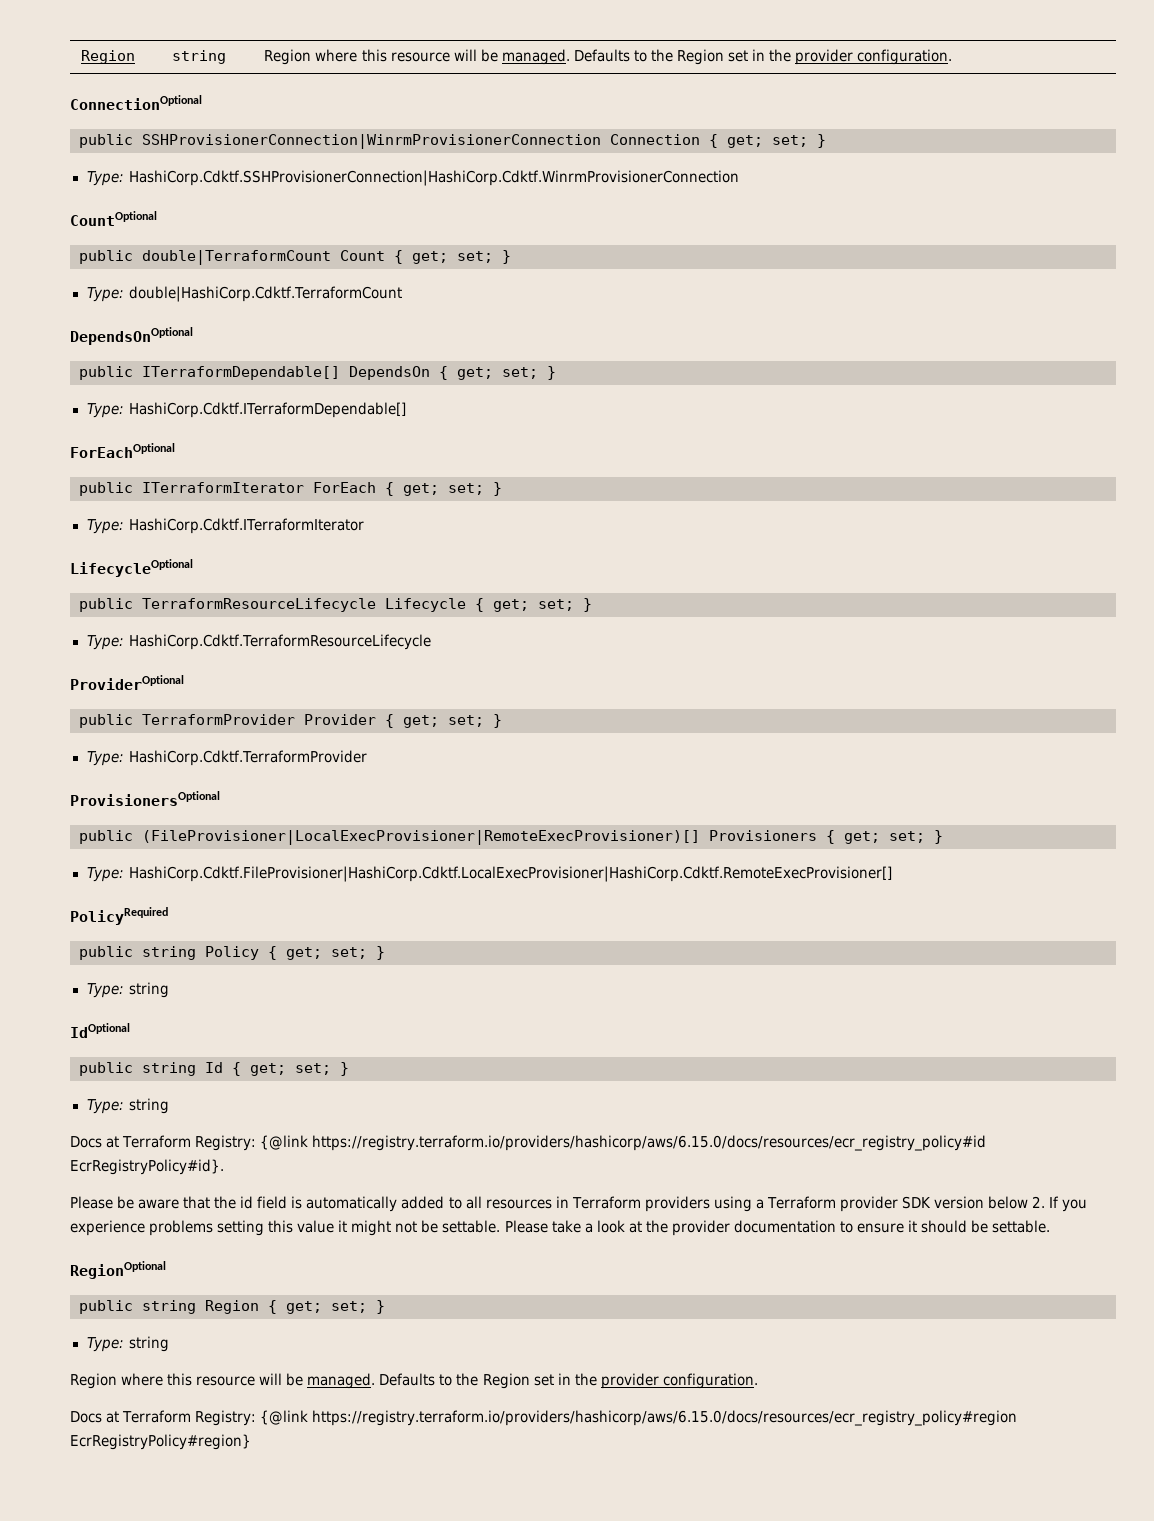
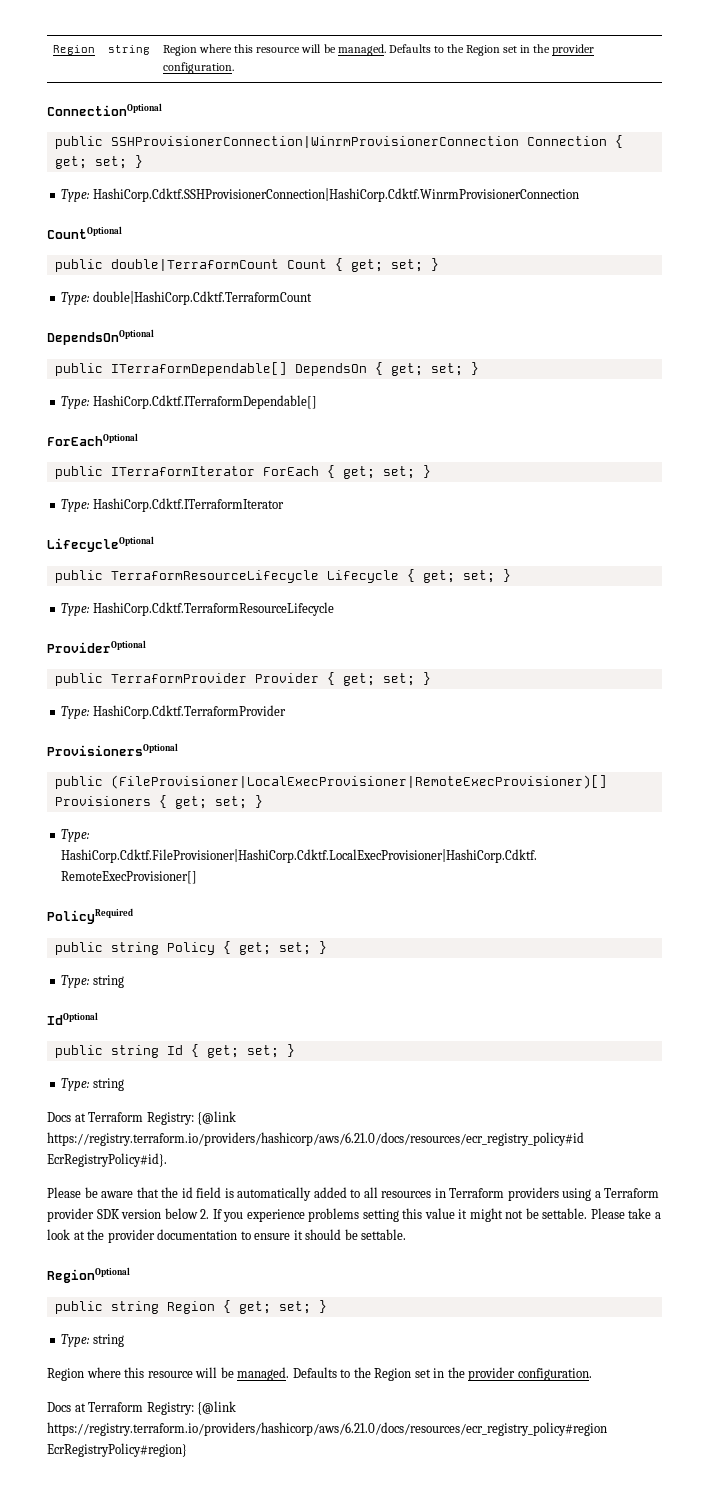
- Docs at Terraform Registry: {@link https://registry.terraform.io/providers/hashicorp/aws/6.15.0/docs/resources/ecr_registry_policy#id EcrRegistryPolicy#id}.
+ Docs at Terraform Registry: {@link https://registry.terraform.io/providers/hashicorp/aws/6.21.0/docs/resources/ecr_registry_policy#id EcrRegistryPolicy#id}.
- Docs at Terraform Registry: {@link https://registry.terraform.io/providers/hashicorp/aws/6.15.0/docs/resources/ecr_registry_policy#region EcrRegistryPolicy#region}
+ Docs at Terraform Registry: {@link https://registry.terraform.io/providers/hashicorp/aws/6.21.0/docs/resources/ecr_registry_policy#region EcrRegistryPolicy#region}

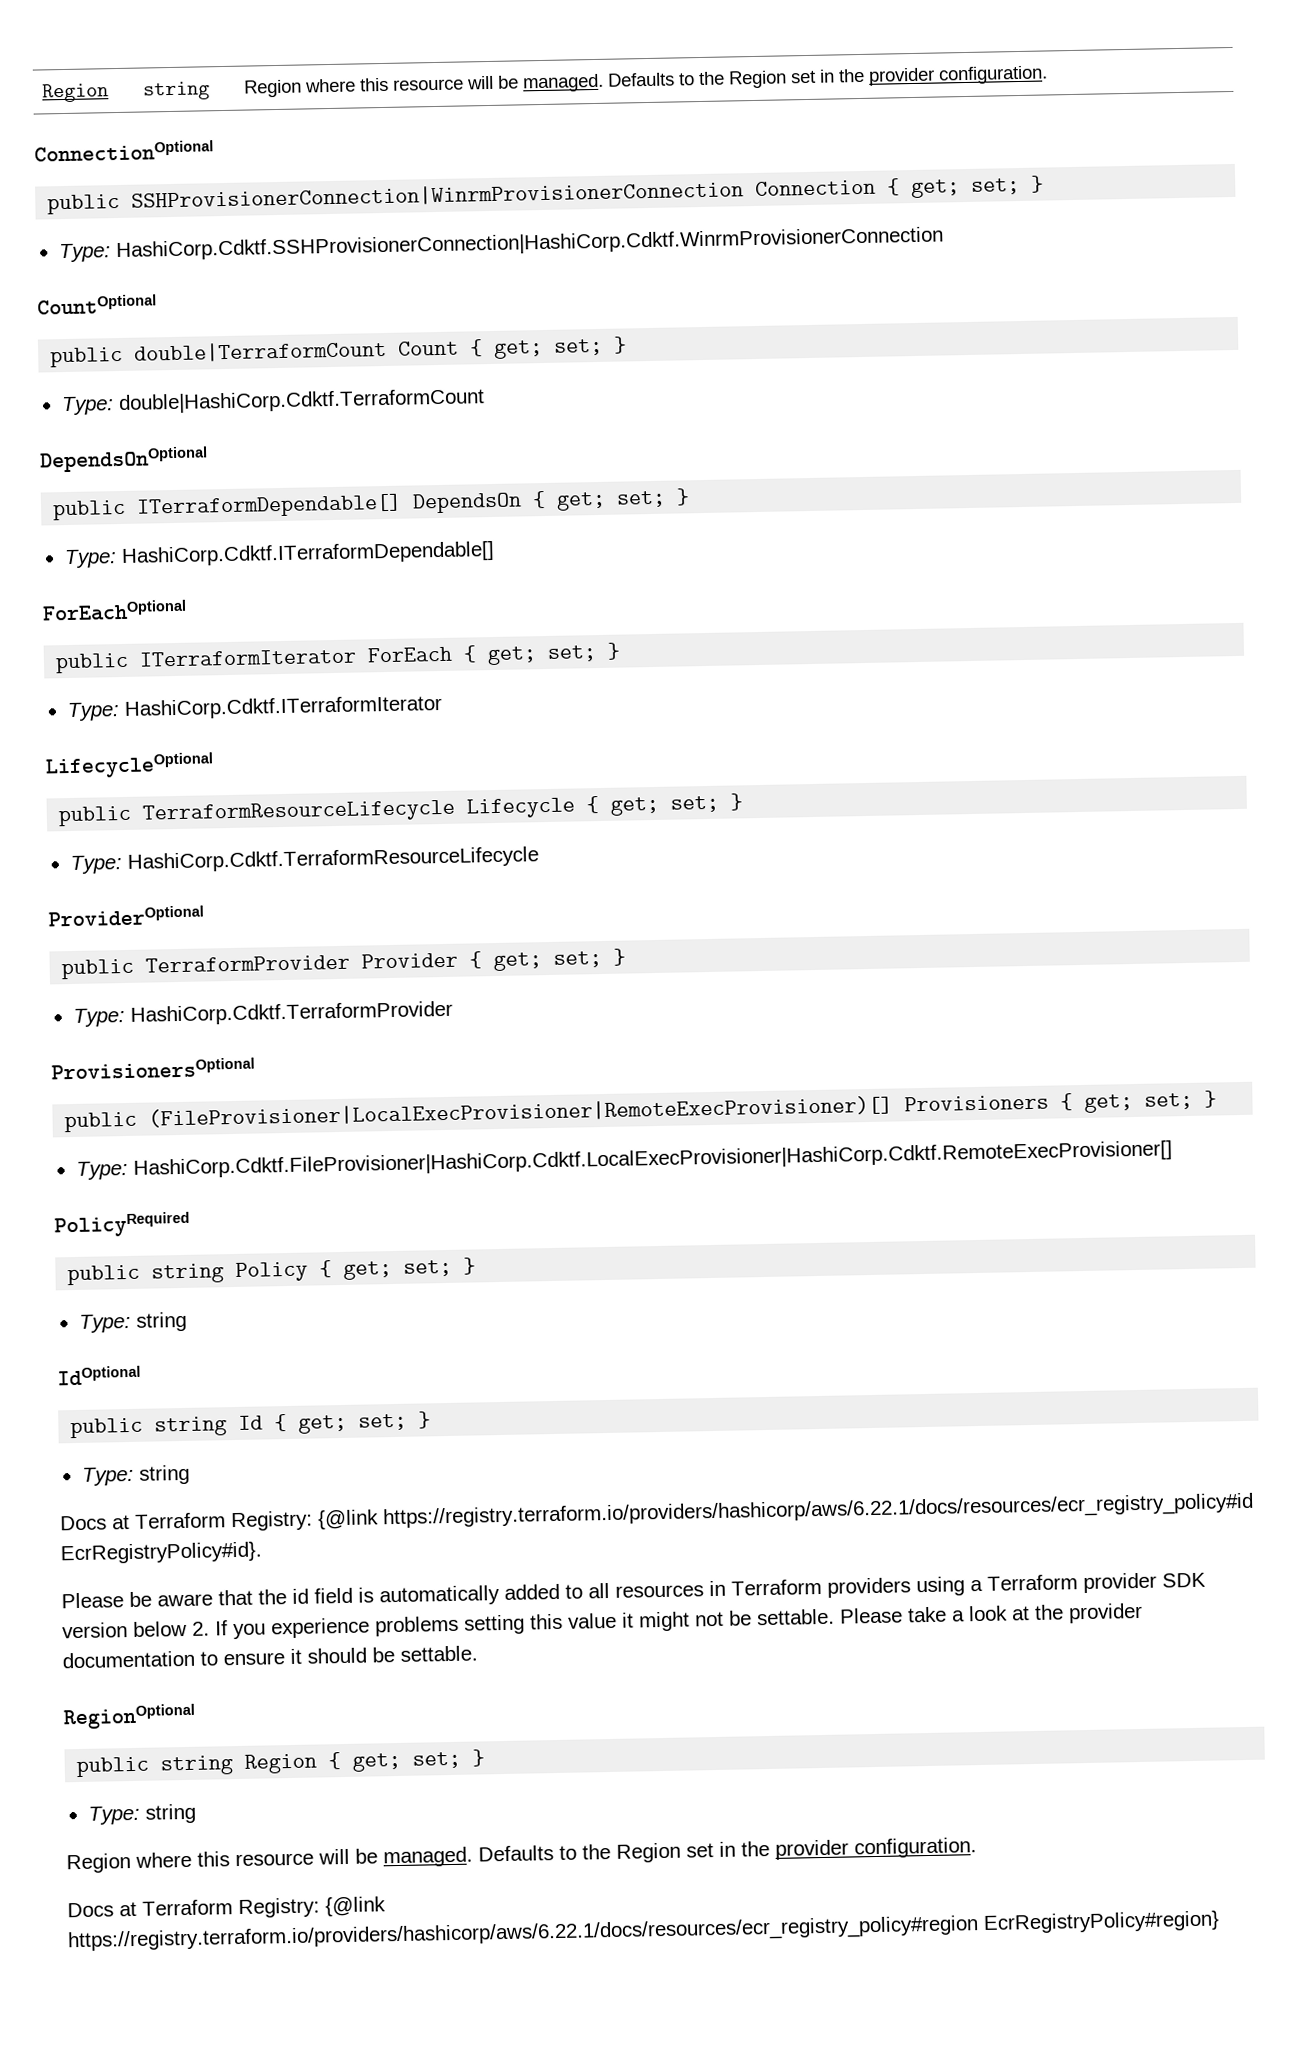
- Docs at Terraform Registry: {@link https://registry.terraform.io/providers/hashicorp/aws/6.21.0/docs/resources/ecr_registry_policy#id EcrRegistryPolicy#id}.
+ Docs at Terraform Registry: {@link https://registry.terraform.io/providers/hashicorp/aws/6.22.1/docs/resources/ecr_registry_policy#id EcrRegistryPolicy#id}.
- Docs at Terraform Registry: {@link https://registry.terraform.io/providers/hashicorp/aws/6.21.0/docs/resources/ecr_registry_policy#region EcrRegistryPolicy#region}
+ Docs at Terraform Registry: {@link https://registry.terraform.io/providers/hashicorp/aws/6.22.1/docs/resources/ecr_registry_policy#region EcrRegistryPolicy#region}

